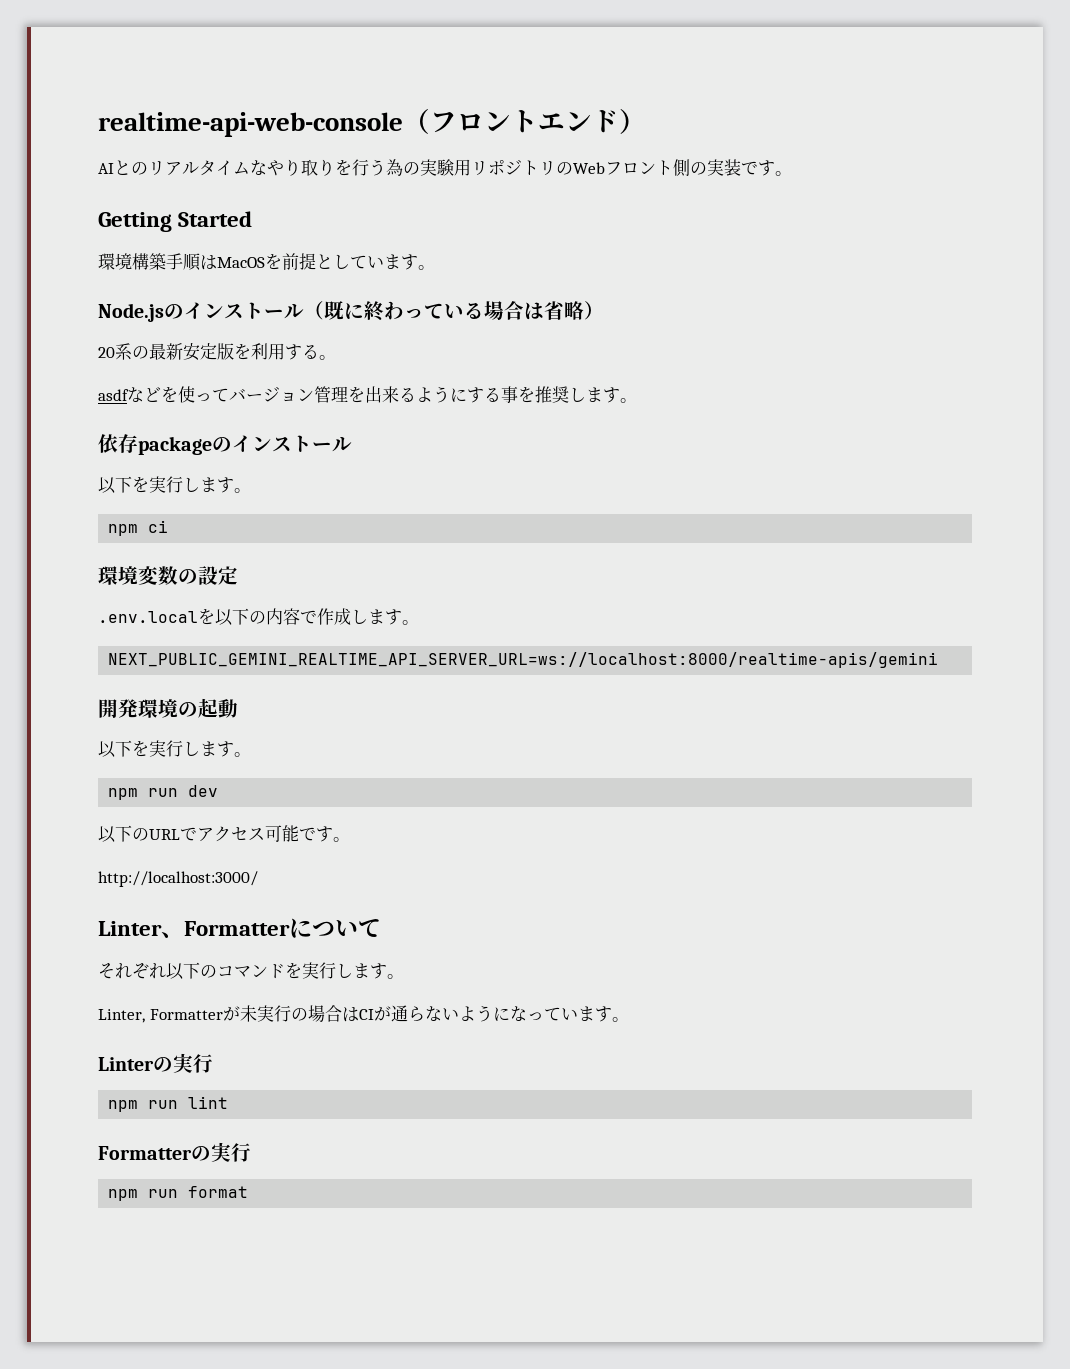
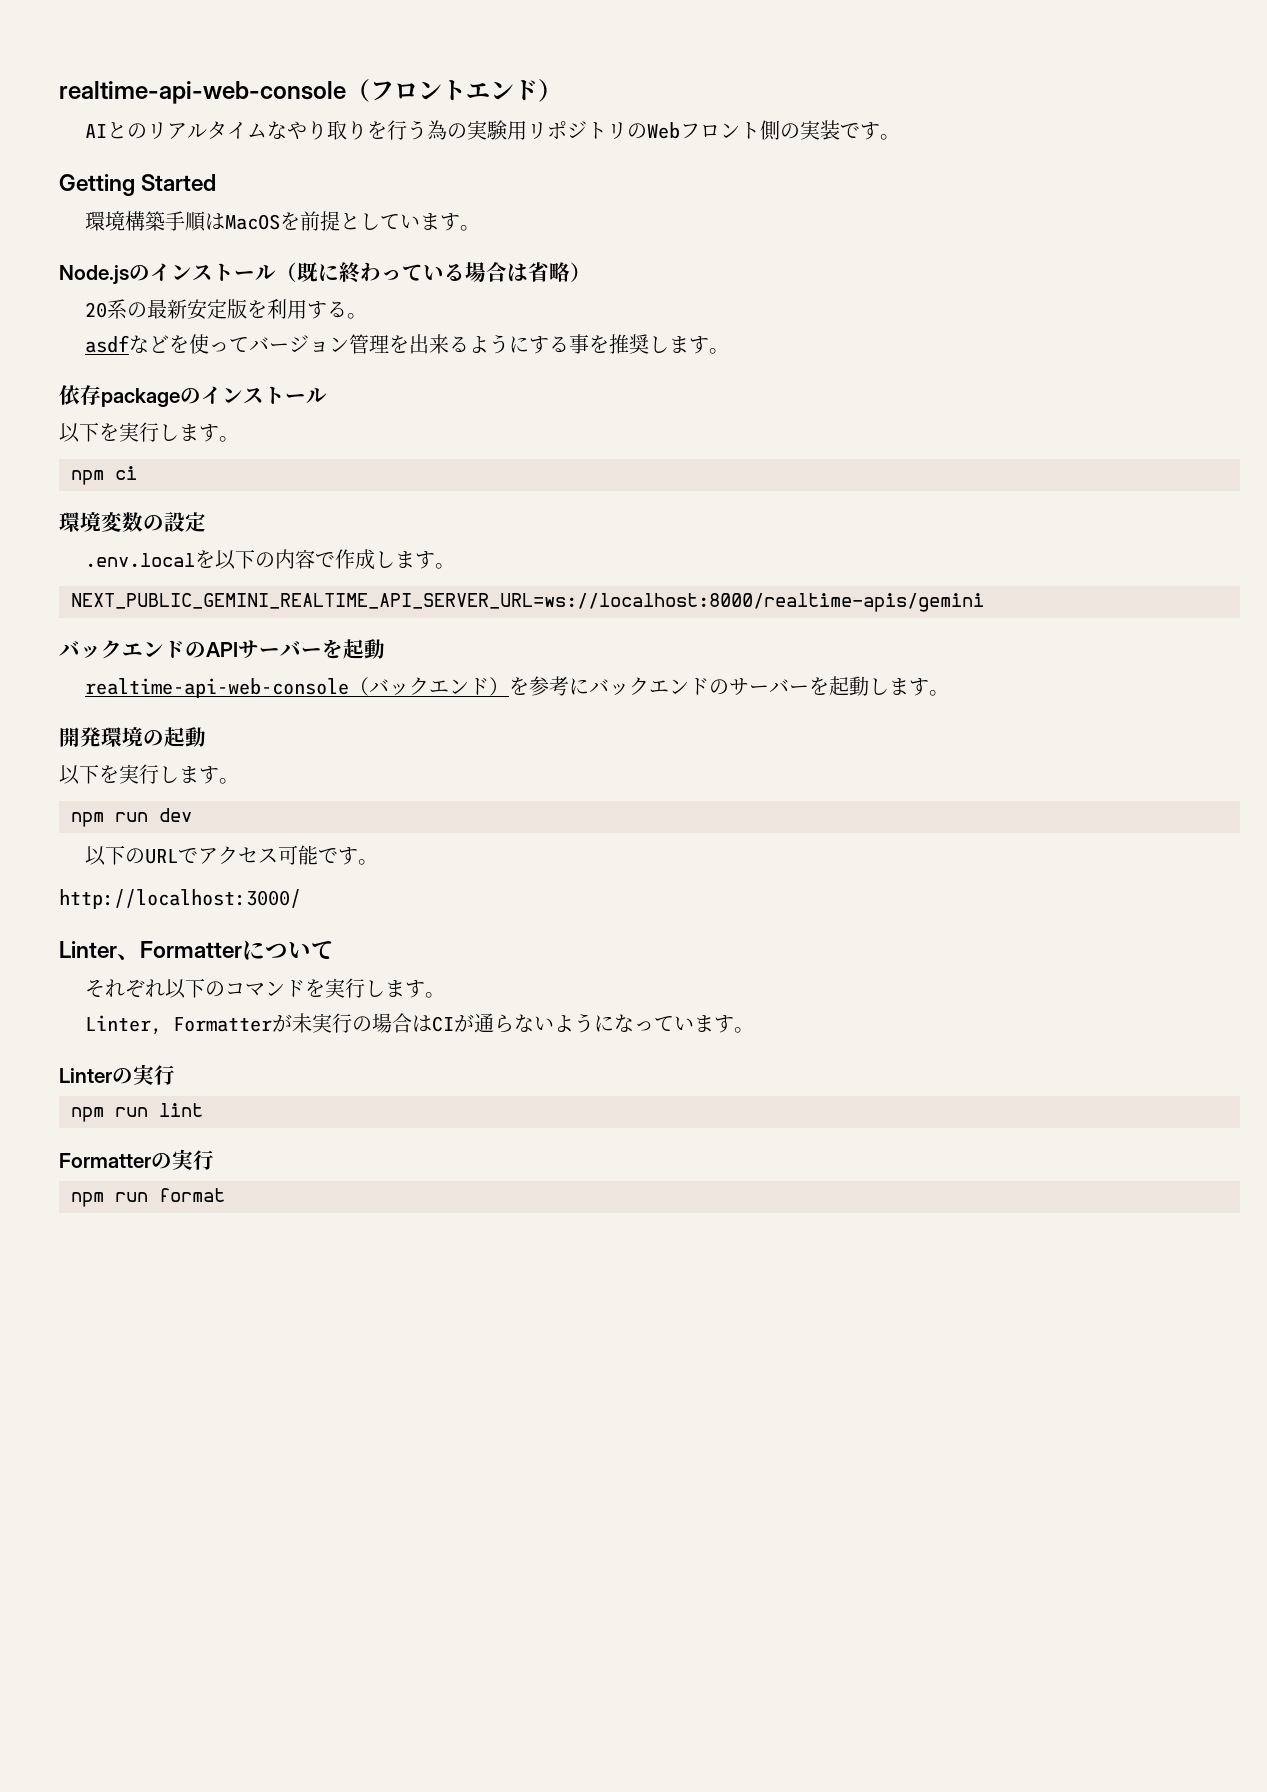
+ バックエンドのAPIサーバーを起動
+ realtime-api-web-console（バックエンド）を参考にバックエンドのサーバーを起動します。

